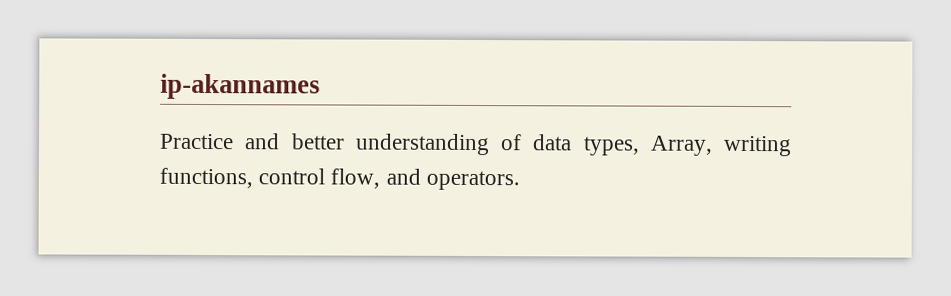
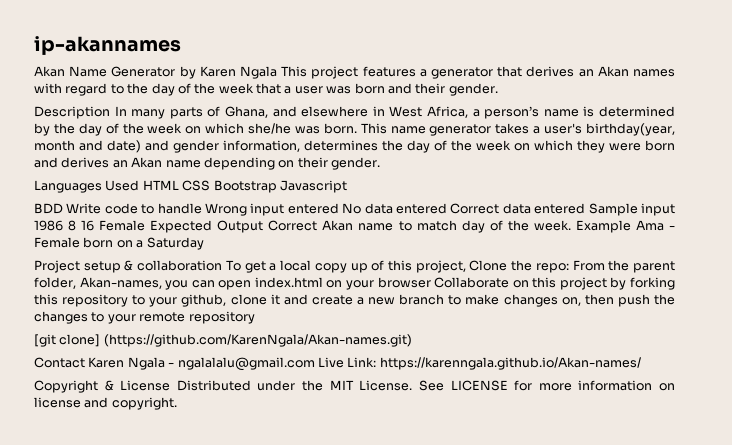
- Practice and better understanding of data types, Array, writing functions, control flow, and operators.
+ Akan Name Generator by Karen Ngala This project features a generator that derives an Akan names with regard to the day of the week that a user was born and their gender.
+ Description In many parts of Ghana, and elsewhere in West Africa, a person’s name is determined by the day of the week on which she/he was born. This name generator takes a user's birthday(year, month and date) and gender information, determines the day of the week on which they were born and derives an Akan name depending on their gender.
+ Languages Used HTML CSS Bootstrap Javascript
+ BDD Write code to handle Wrong input entered No data entered Correct data entered Sample input 1986 8 16 Female Expected Output Correct Akan name to match day of the week. Example Ama - Female born on a Saturday
+ Project setup & collaboration To get a local copy up of this project, Clone the repo: From the parent folder, Akan-names, you can open index.html on your browser Collaborate on this project by forking this repository to your github, clone it and create a new branch to make changes on, then push the changes to your remote repository
+ [git clone] (https://github.com/KarenNgala/Akan-names.git)
+ Contact Karen Ngala - ngalalalu@gmail.com Live Link: https://karenngala.github.io/Akan-names/
+ Copyright & License Distributed under the MIT License. See LICENSE for more information on license and copyright.

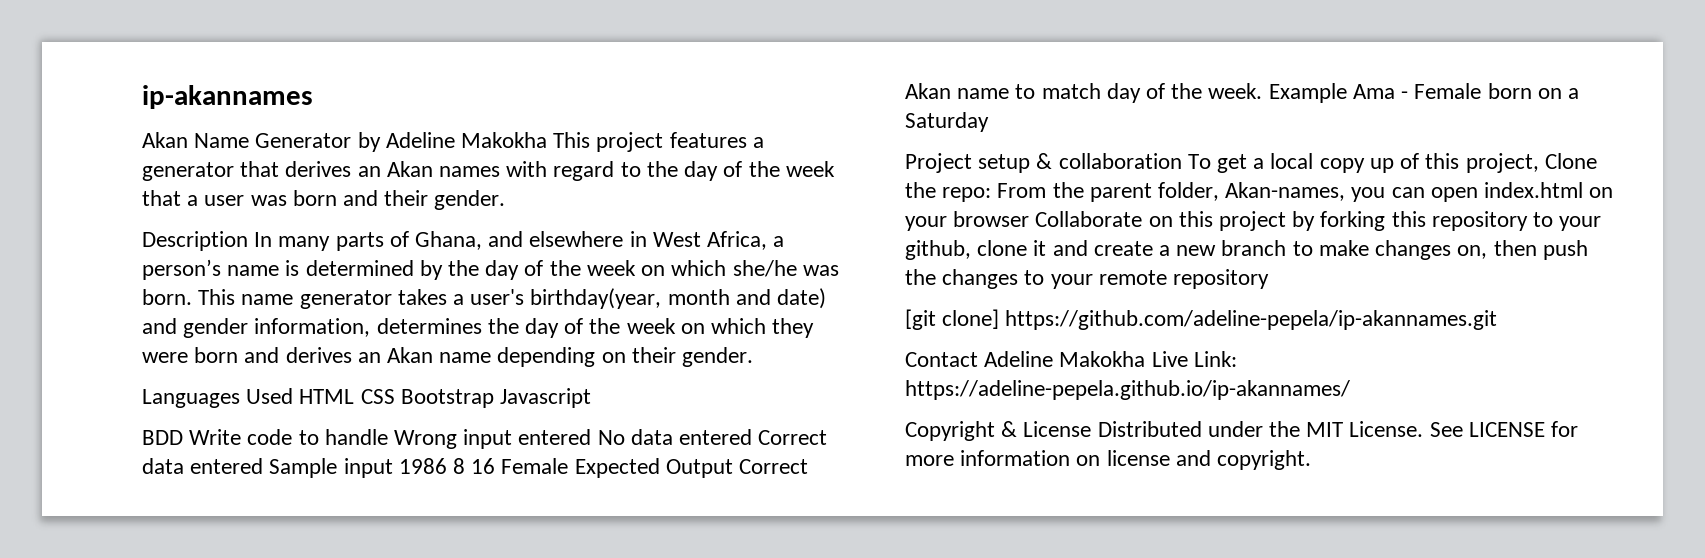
- Akan Name Generator by Karen Ngala This project features a generator that derives an Akan names with regard to the day of the week that a user was born and their gender.
+ Akan Name Generator by Adeline Makokha This project features a generator that derives an Akan names with regard to the day of the week that a user was born and their gender.
- [git clone] (https://github.com/KarenNgala/Akan-names.git)
+ [git clone] https://github.com/adeline-pepela/ip-akannames.git
- Contact Karen Ngala - ngalalalu@gmail.com Live Link: https://karenngala.github.io/Akan-names/
+ Contact Adeline Makokha Live Link: https://adeline-pepela.github.io/ip-akannames/

